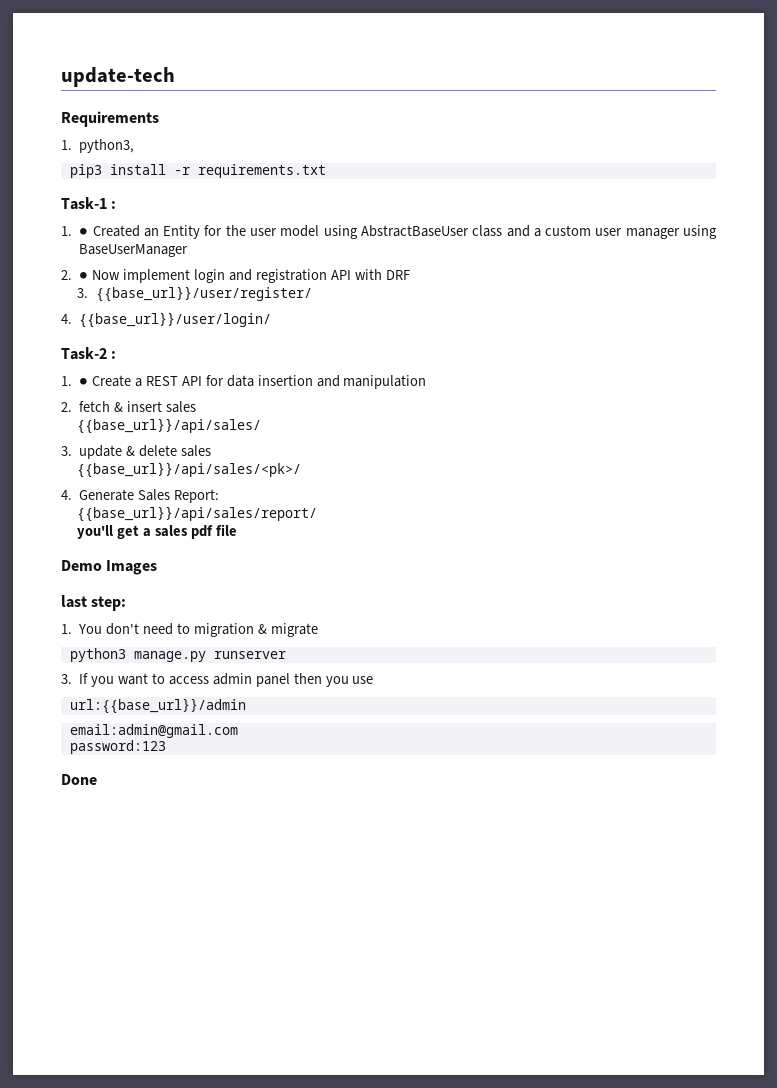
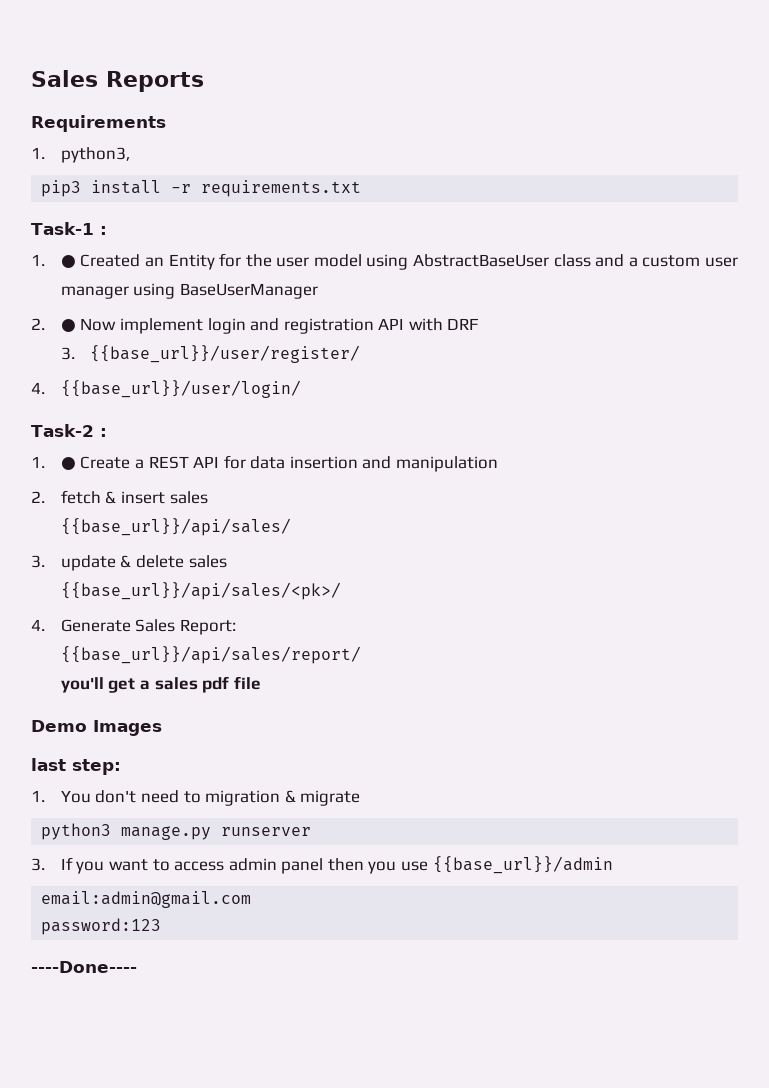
- update-tech
+ Sales Reports
- 3. If you want to access admin panel then you use
- url:{{base_url}}/admin
+ 3. If you want to access admin panel then you use {{base_url}}/admin
- Done
+ ----Done----

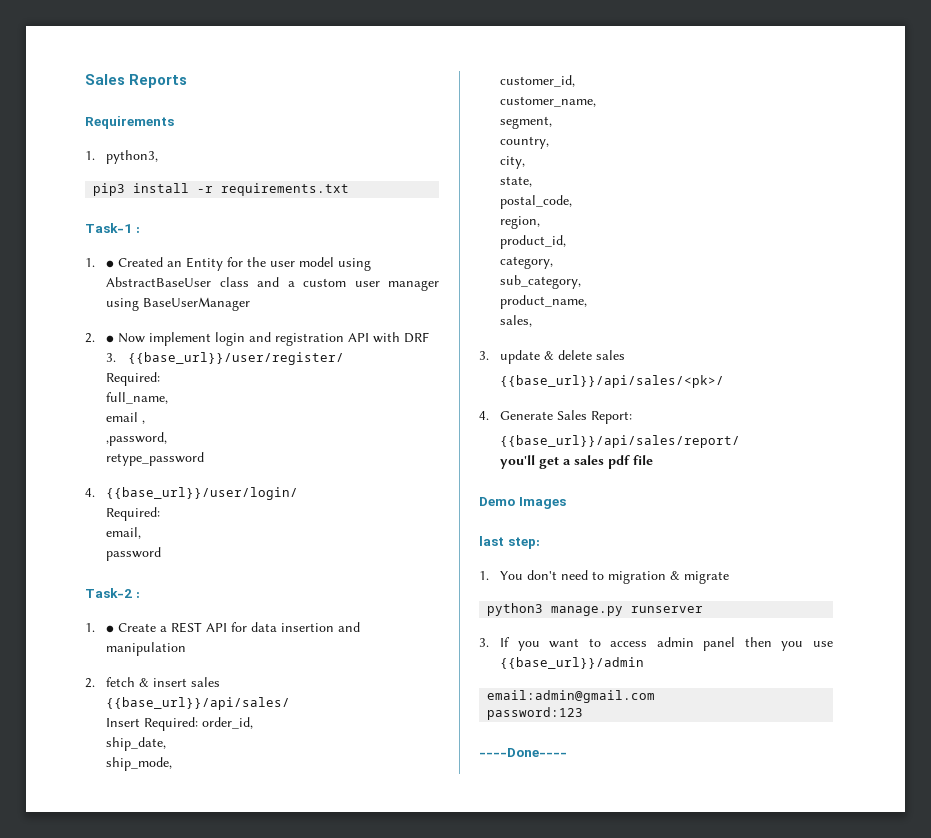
  3. {{base_url}}/user/register/
+ Required:
+ full_name,
+ email ,
+ ,password,
+ retype_password
  4. {{base_url}}/user/login/
+ Required:
+ email,
+ password
+ Insert Required: order_id,
+ ship_date,
+ ship_mode,
+ customer_id,
+ customer_name,
+ segment,
+ country,
+ city,
+ state,
+ postal_code,
+ region,
+ product_id,
+ category,
+ sub_category,
+ product_name,
+ sales,

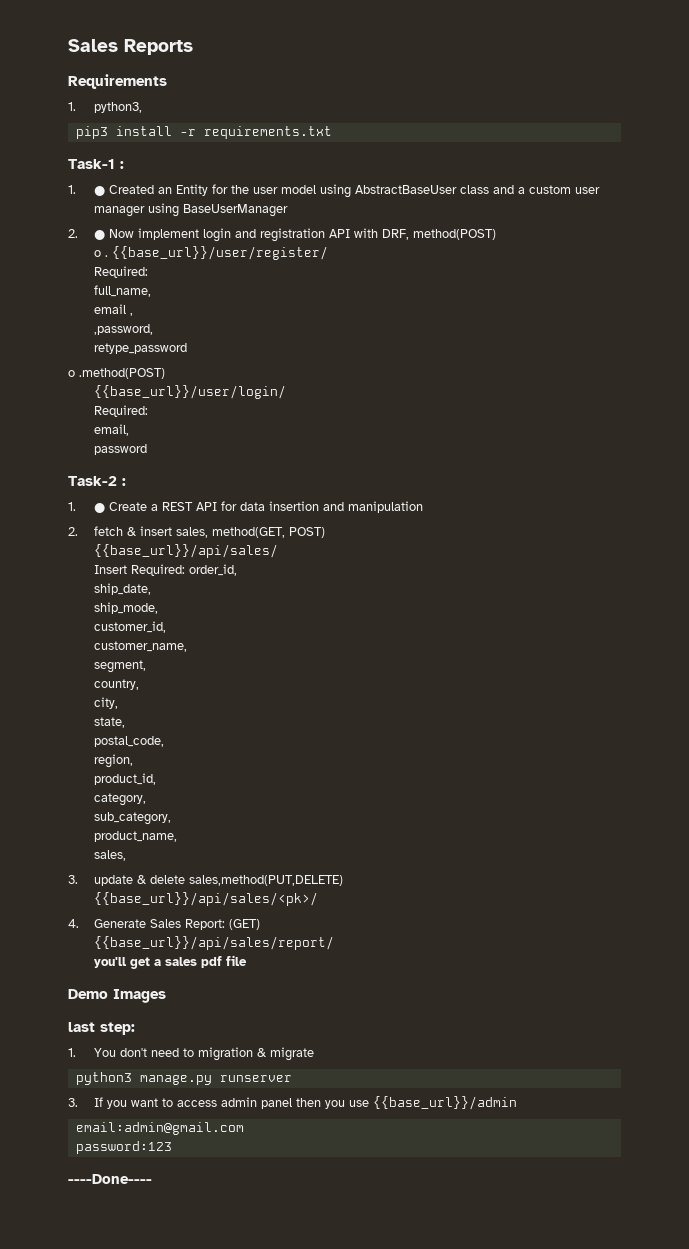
- 2. ● Now implement login and registration API with DRF
- 3. {{base_url}}/user/register/
+ 2. ● Now implement login and registration API with DRF, method(POST)
+ o . {{base_url}}/user/register/
- 4. {{base_url}}/user/login/
+ o .method(POST)
+ {{base_url}}/user/login/
- 2. fetch & insert sales
+ 2. fetch & insert sales, method(GET, POST)
- 3. update & delete sales
+ 3. update & delete sales,method(PUT,DELETE)
- 4. Generate Sales Report:
+ 4. Generate Sales Report: (GET)

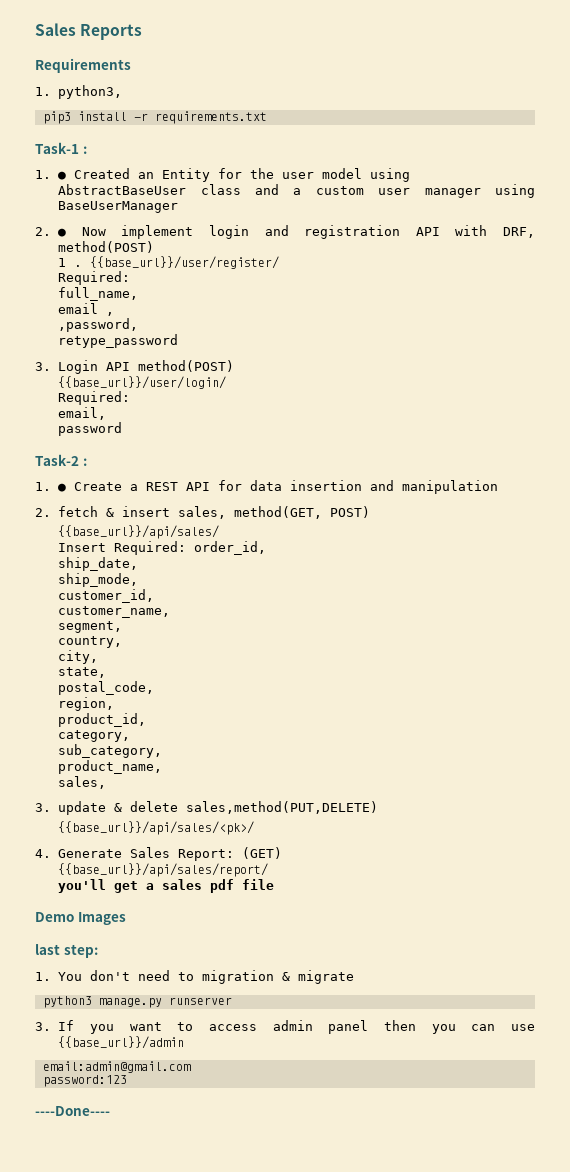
- o .
+ 1 .
- o .method(POST)
+ 3. Login API method(POST)
- 3. If you want to access admin panel then you use {{base_url}}/admin
+ 3. If you want to access admin panel then you can use {{base_url}}/admin

